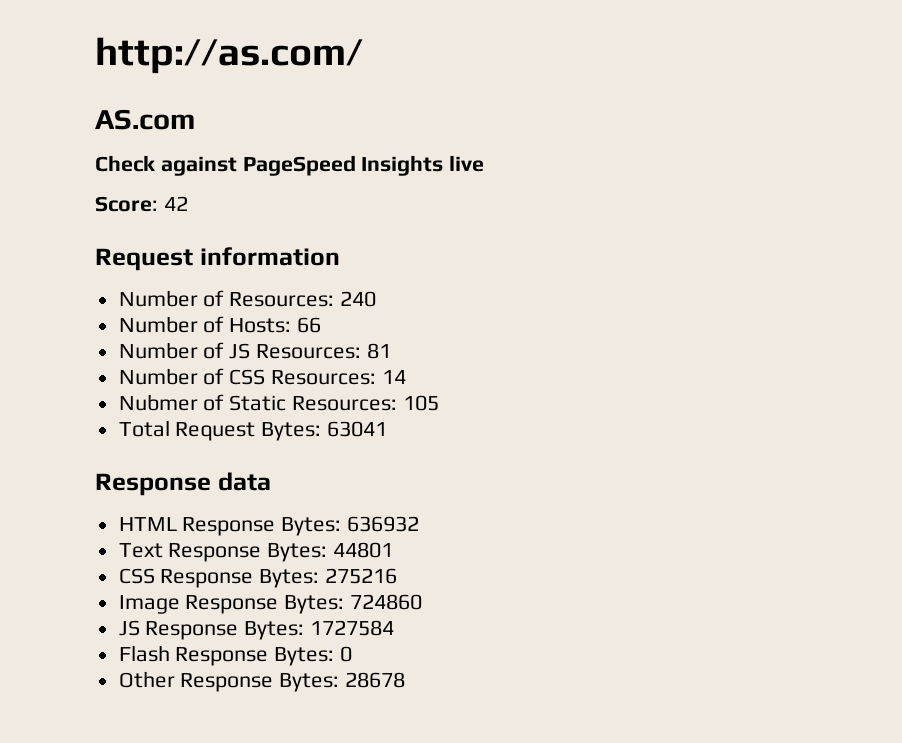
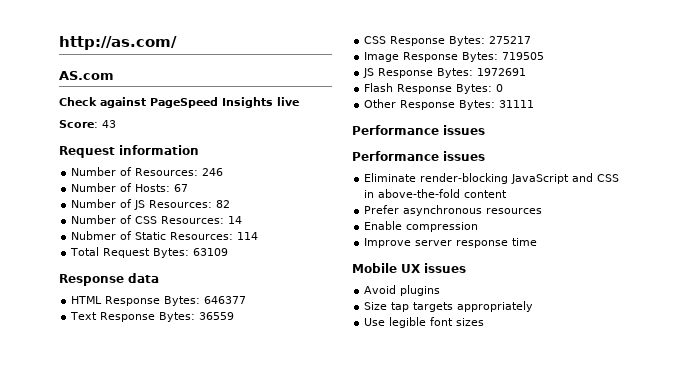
- Score: 42
+ Score: 43
- Number of Resources: 240
+ Number of Resources: 246
- Number of Hosts: 66
+ Number of Hosts: 67
- Number of JS Resources: 81
+ Number of JS Resources: 82
- Nubmer of Static Resources: 105
+ Nubmer of Static Resources: 114
- Total Request Bytes: 63041
+ Total Request Bytes: 63109
- HTML Response Bytes: 636932
+ HTML Response Bytes: 646377
- Text Response Bytes: 44801
+ Text Response Bytes: 36559
- CSS Response Bytes: 275216
+ CSS Response Bytes: 275217
- Image Response Bytes: 724860
+ Image Response Bytes: 719505
- JS Response Bytes: 1727584
+ JS Response Bytes: 1972691
- Other Response Bytes: 28678
+ Other Response Bytes: 31111
+ Performance issues
+ Performance issues
+ Eliminate render-blocking JavaScript and CSS in above-the-fold content
+ Prefer asynchronous resources
+ Enable compression
+ Improve server response time
+ Mobile UX issues
+ Avoid plugins
+ Size tap targets appropriately
+ Use legible font sizes

